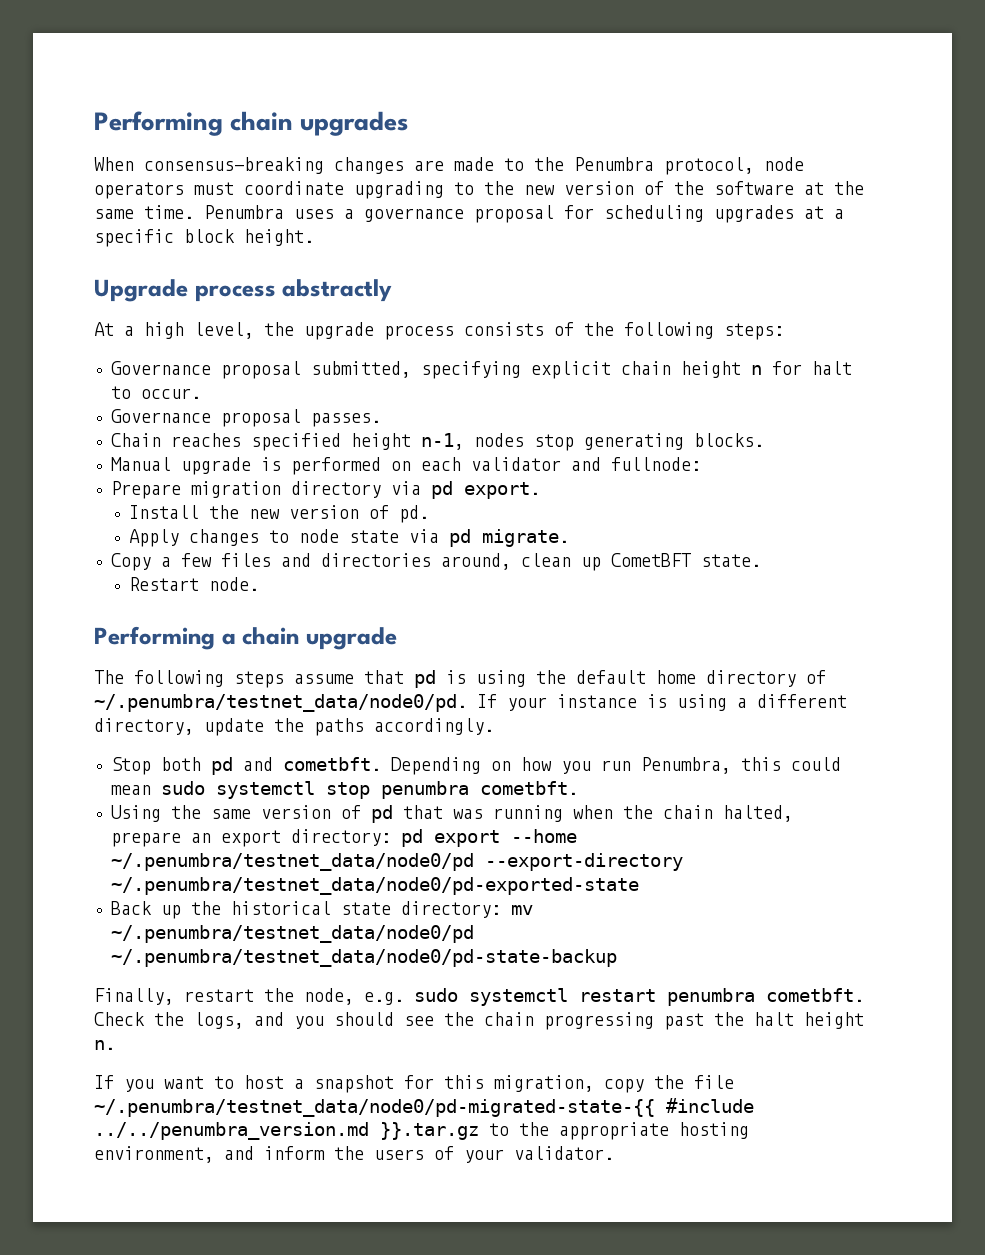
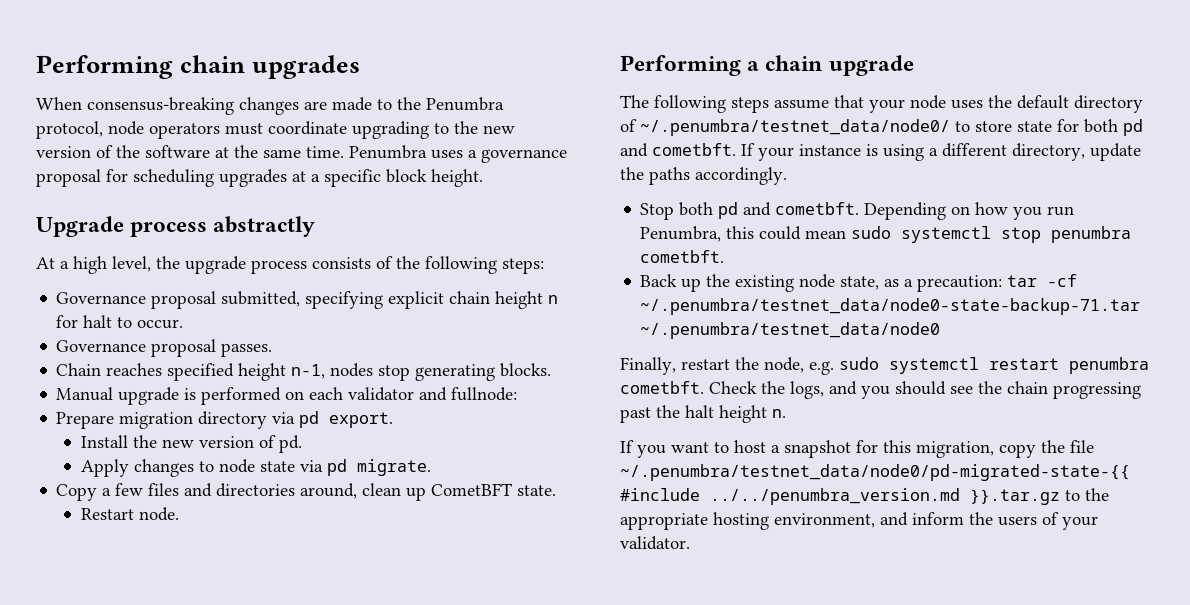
- The following steps assume that pd is using the default home directory of ~/.penumbra/testnet_data/node0/pd. If your instance is using a different directory, update the paths accordingly.
+ The following steps assume that your node uses the default directory of ~/.penumbra/testnet_data/node0/ to store state for both pd and cometbft. If your instance is using a different directory, update the paths accordingly.
- Using the same version of pd that was running when the chain halted, prepare an export directory: pd export --home ~/.penumbra/testnet_data/node0/pd --export-directory ~/.penumbra/testnet_data/node0/pd-exported-state
- Back up the historical state directory: mv ~/.penumbra/testnet_data/node0/pd ~/.penumbra/testnet_data/node0/pd-state-backup
+ Back up the existing node state, as a precaution: tar -cf ~/.penumbra/testnet_data/node0-state-backup-71.tar ~/.penumbra/testnet_data/node0

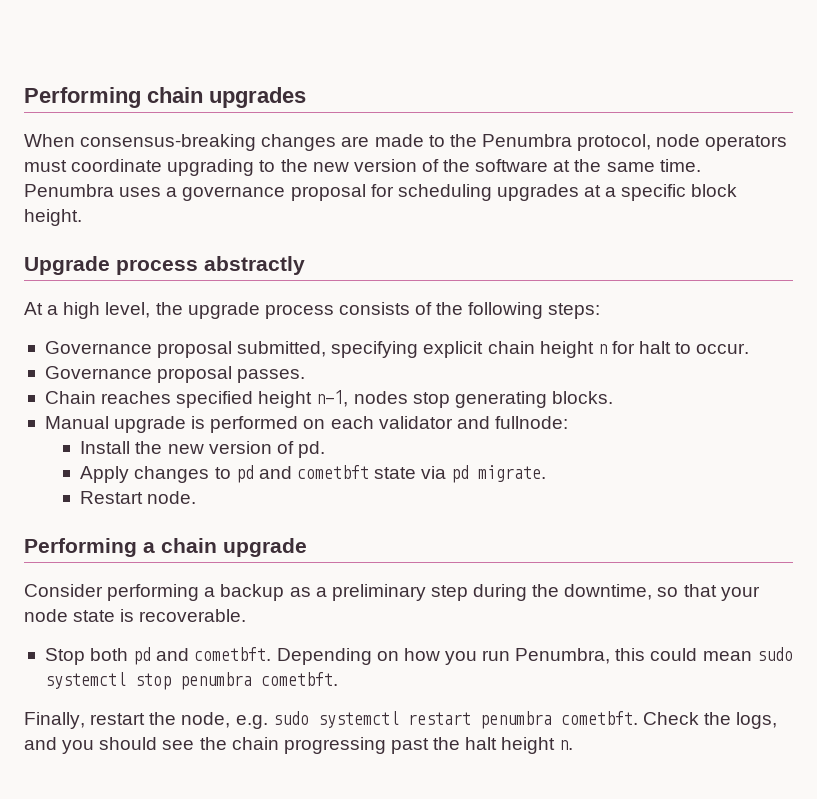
- Prepare migration directory via pd export.
- Apply changes to node state via pd migrate.
+ Apply changes to pd and cometbft state via pd migrate.
- Copy a few files and directories around, clean up CometBFT state.
- The following steps assume that your node uses the default directory of ~/.penumbra/testnet_data/node0/ to store state for both pd and cometbft. If your instance is using a different directory, update the paths accordingly.
+ Consider performing a backup as a preliminary step during the downtime, so that your node state is recoverable.
- Back up the existing node state, as a precaution: tar -cf ~/.penumbra/testnet_data/node0-state-backup-71.tar ~/.penumbra/testnet_data/node0
- If you want to host a snapshot for this migration, copy the file ~/.penumbra/testnet_data/node0/pd-migrated-state-{{ #include ../../penumbra_version.md }}.tar.gz to the appropriate hosting environment, and inform the users of your validator.

